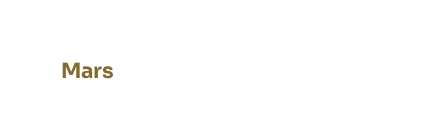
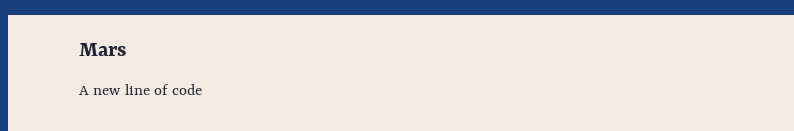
+ A new line of code

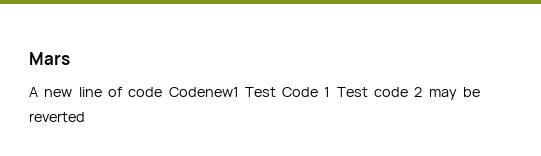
- A new line of code
+ A new line of code Codenew1 Test Code 1 Test code 2 may be reverted

